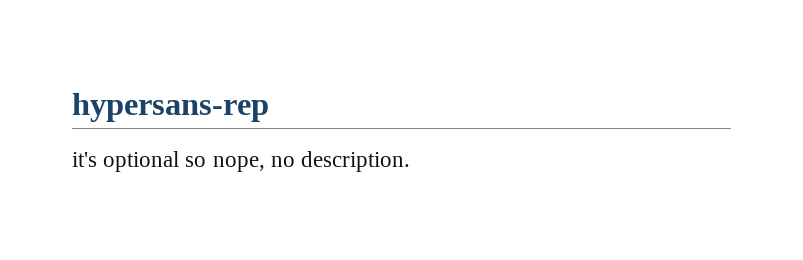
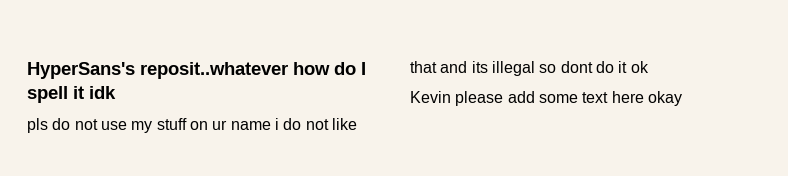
- hypersans-rep
- it's optional so nope, no description.
+ HyperSans's reposit..whatever how do I spell it idk
+ pls do not use my stuff on ur name i do not like that and its illegal so dont do it ok
+ Kevin please add some text here okay

